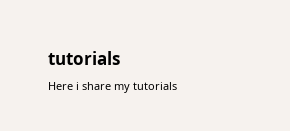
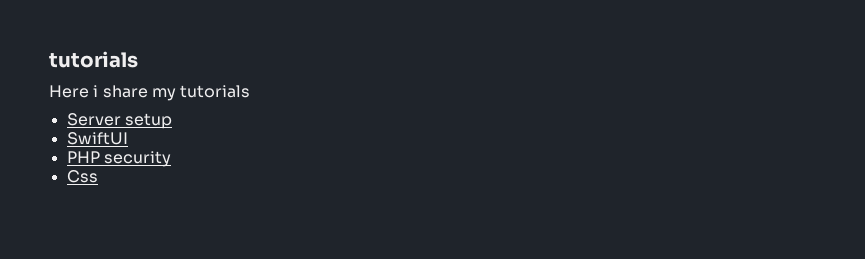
+ Server setup
+ SwiftUI
+ PHP security
+ Css

